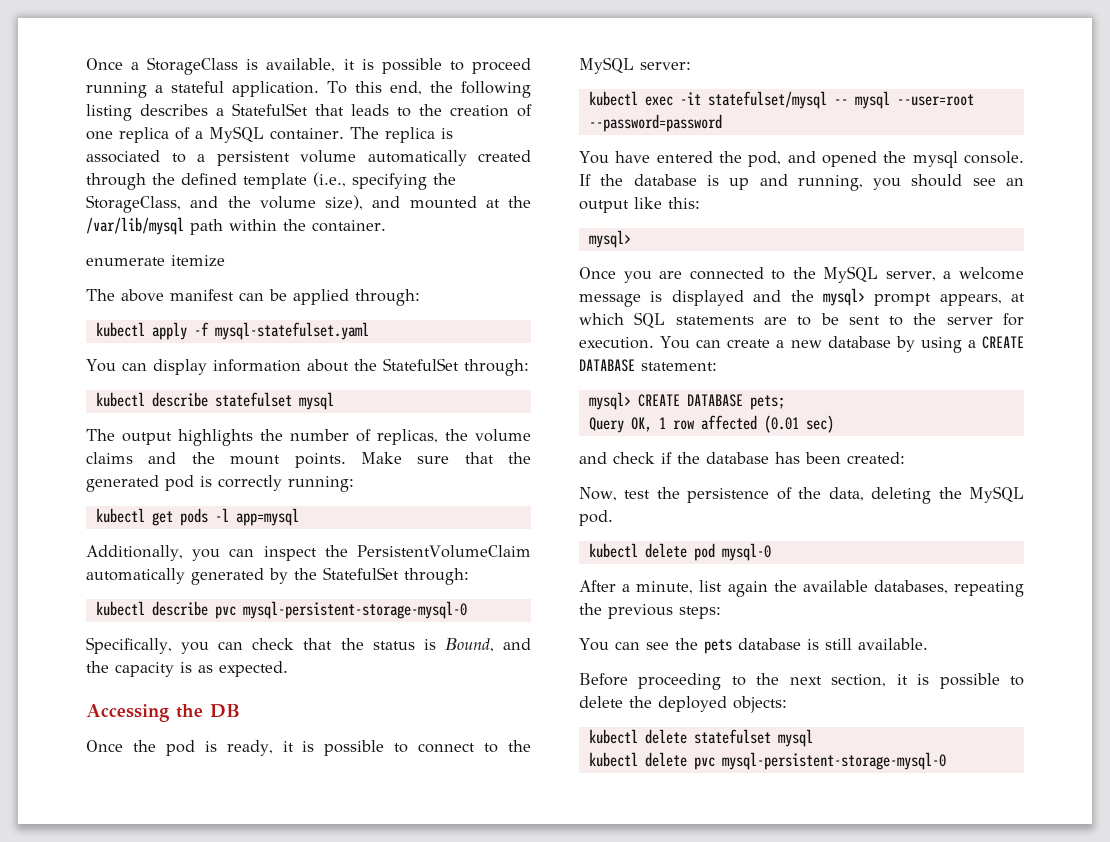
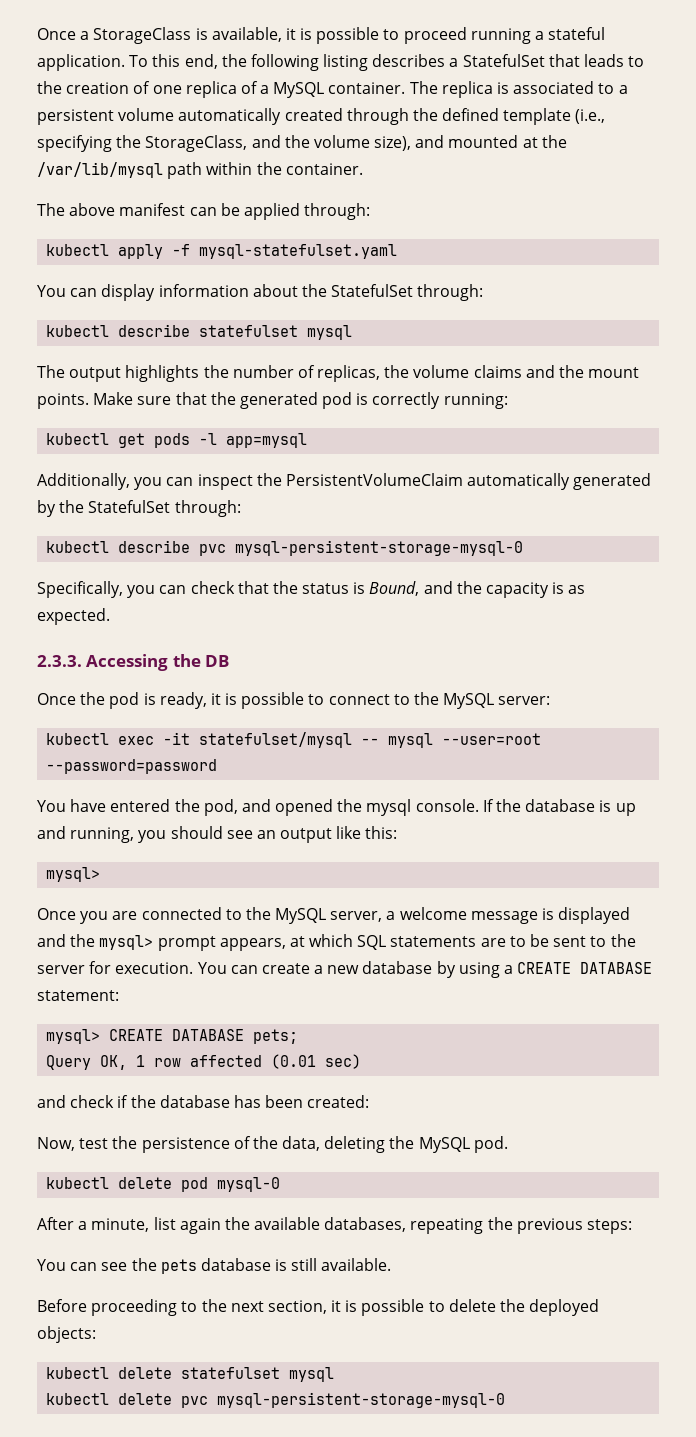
- enumerate itemize
- Accessing the DB
+ 2.3.3. Accessing the DB

